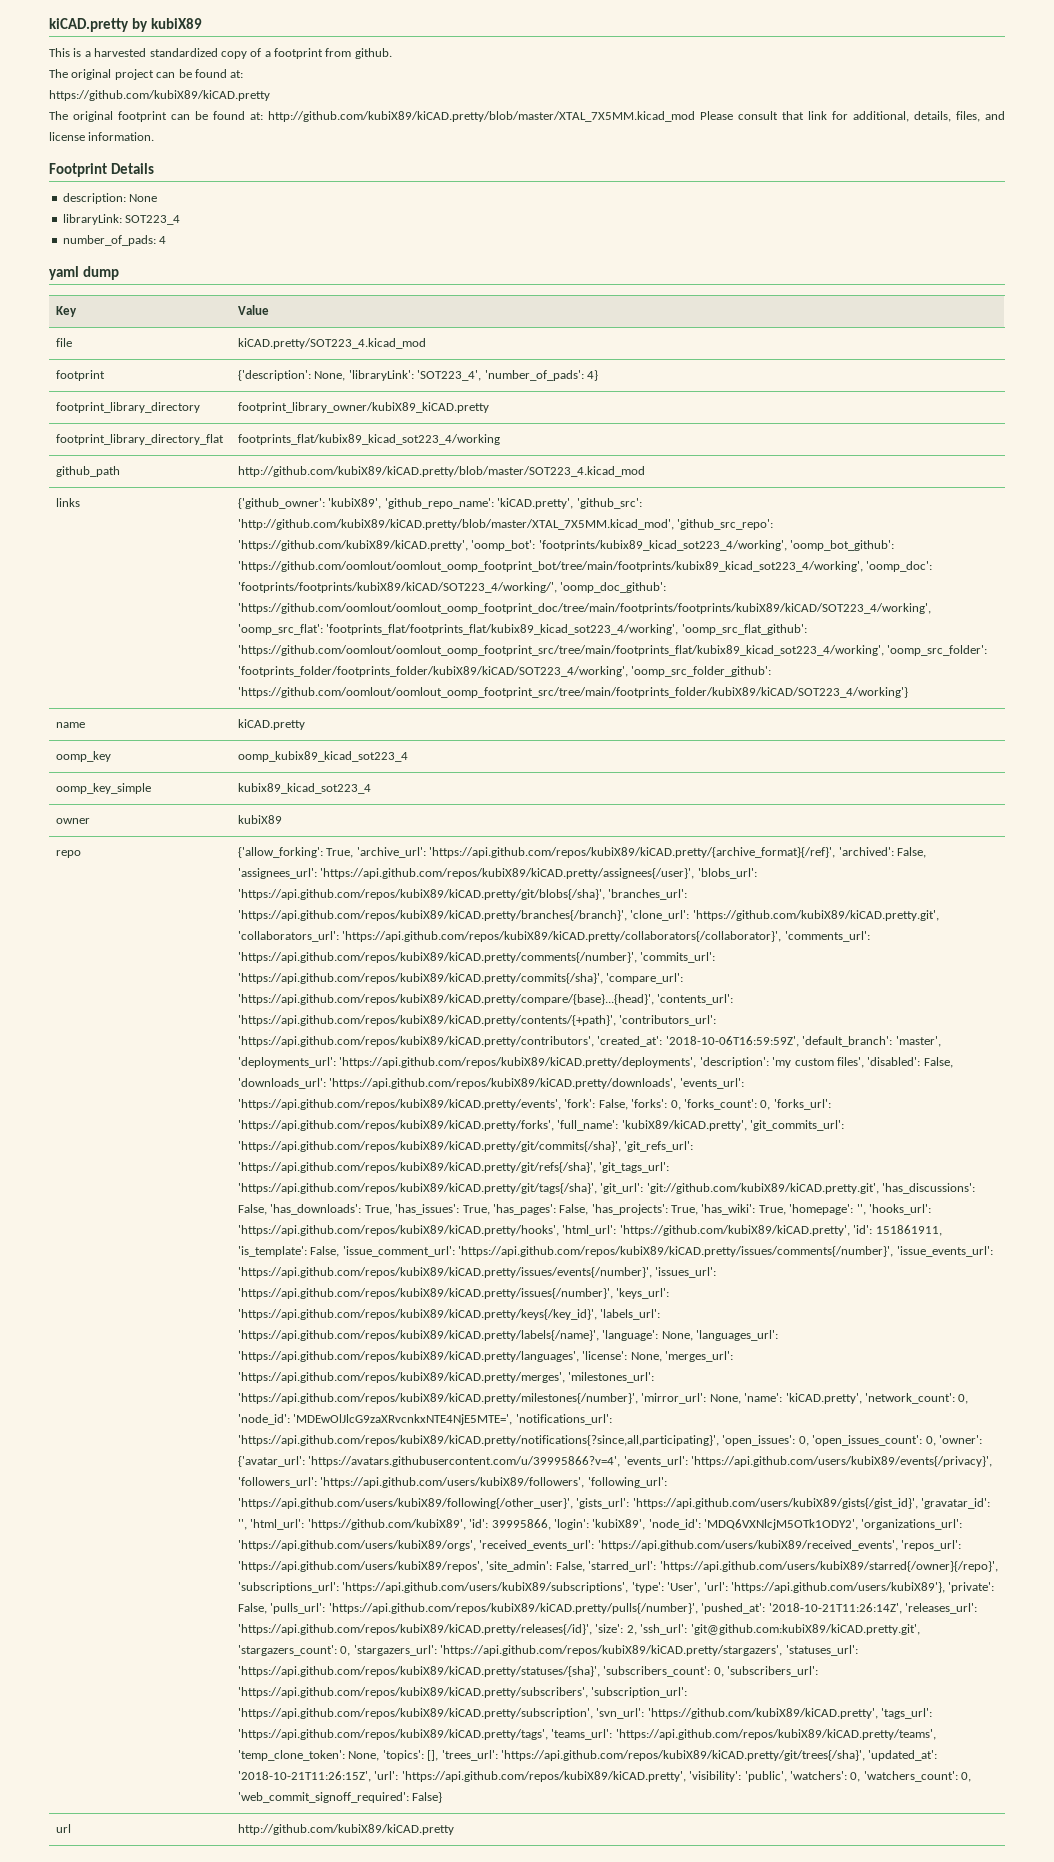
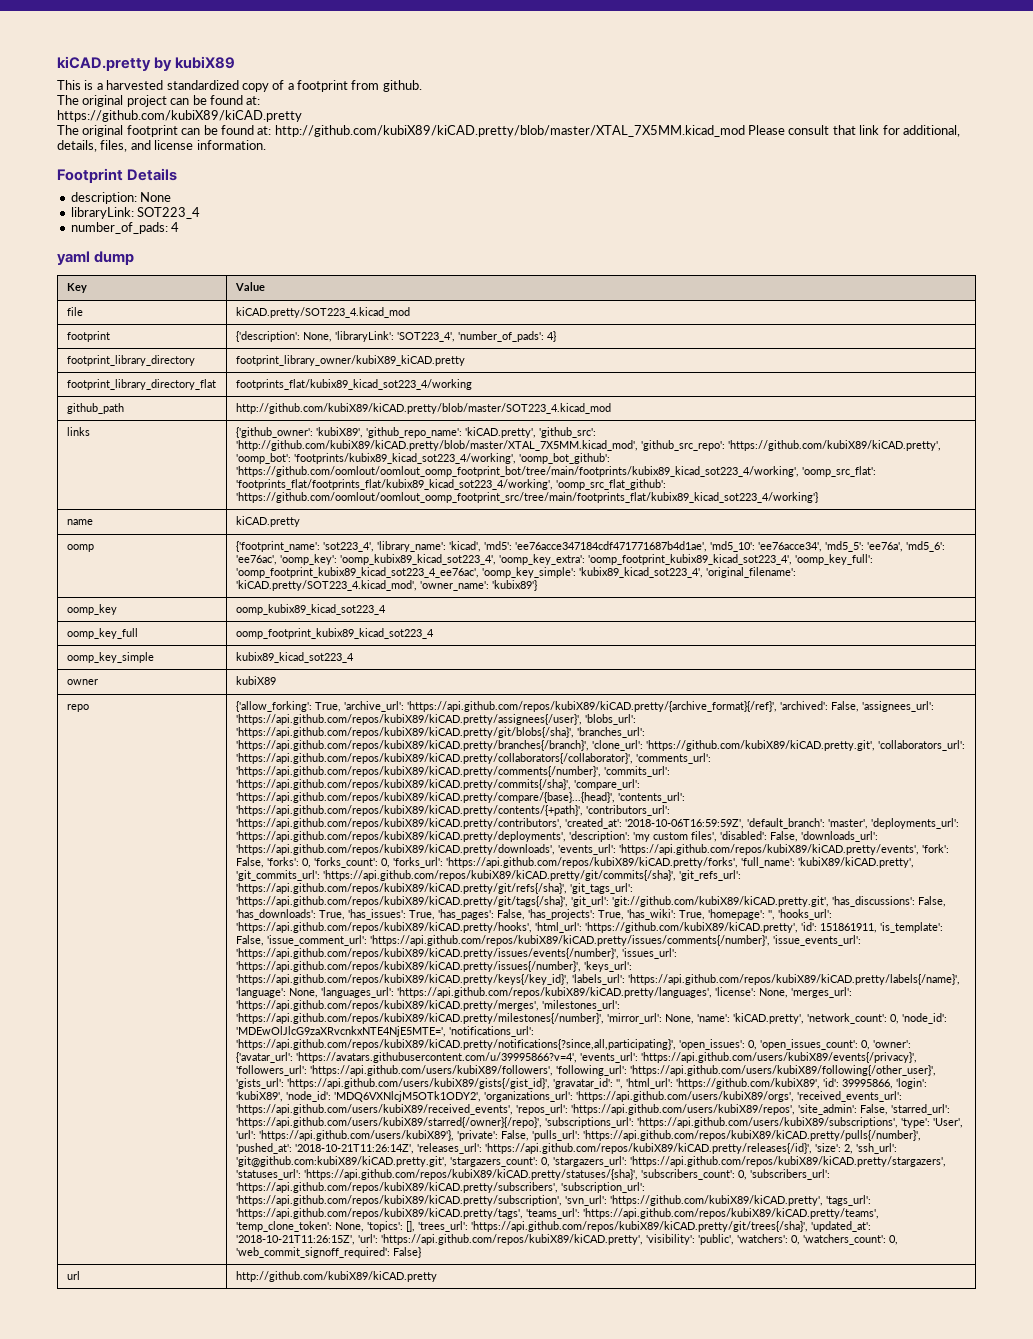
- links | {'github_owner': 'kubiX89', 'github_repo_name': 'kiCAD.pretty', 'github_src': 'http://github.com/kubiX89/kiCAD.pretty/blob/master/XTAL_7X5MM.kicad_mod', 'github_src_repo': 'https://github.com/kubiX89/kiCAD.pretty', 'oomp_bot': 'footprints/kubix89_kicad_sot223_4/working', 'oomp_bot_github': 'https://github.com/oomlout/oomlout_oomp_footprint_bot/tree/main/footprints/kubix89_kicad_sot223_4/working', 'oomp_doc': 'footprints/footprints/kubiX89/kiCAD/SOT223_4/working/', 'oomp_doc_github': 'https://github.com/oomlout/oomlout_oomp_footprint_doc/tree/main/footprints/footprints/kubiX89/kiCAD/SOT223_4/working', 'oomp_src_flat': 'footprints_flat/footprints_flat/kubix89_kicad_sot223_4/working', 'oomp_src_flat_github': 'https://github.com/oomlout/oomlout_oomp_footprint_src/tree/main/footprints_flat/kubix89_kicad_sot223_4/working', 'oomp_src_folder': 'footprints_folder/footprints_folder/kubiX89/kiCAD/SOT223_4/working', 'oomp_src_folder_github': 'https://github.com/oomlout/oomlout_oomp_footprint_src/tree/main/footprints_folder/kubiX89/kiCAD/SOT223_4/working'}
+ links | {'github_owner': 'kubiX89', 'github_repo_name': 'kiCAD.pretty', 'github_src': 'http://github.com/kubiX89/kiCAD.pretty/blob/master/XTAL_7X5MM.kicad_mod', 'github_src_repo': 'https://github.com/kubiX89/kiCAD.pretty', 'oomp_bot': 'footprints/kubix89_kicad_sot223_4/working', 'oomp_bot_github': 'https://github.com/oomlout/oomlout_oomp_footprint_bot/tree/main/footprints/kubix89_kicad_sot223_4/working', 'oomp_src_flat': 'footprints_flat/footprints_flat/kubix89_kicad_sot223_4/working', 'oomp_src_flat_github': 'https://github.com/oomlout/oomlout_oomp_footprint_src/tree/main/footprints_flat/kubix89_kicad_sot223_4/working'}
  name | kiCAD.pretty
+ oomp | {'footprint_name': 'sot223_4', 'library_name': 'kicad', 'md5': 'ee76acce347184cdf471771687b4d1ae', 'md5_10': 'ee76acce34', 'md5_5': 'ee76a', 'md5_6': 'ee76ac', 'oomp_key': 'oomp_kubix89_kicad_sot223_4', 'oomp_key_extra': 'oomp_footprint_kubix89_kicad_sot223_4', 'oomp_key_full': 'oomp_footprint_kubix89_kicad_sot223_4_ee76ac', 'oomp_key_simple': 'kubix89_kicad_sot223_4', 'original_filename': 'kiCAD.pretty/SOT223_4.kicad_mod', 'owner_name': 'kubix89'}
+ oomp_key_full | oomp_footprint_kubix89_kicad_sot223_4

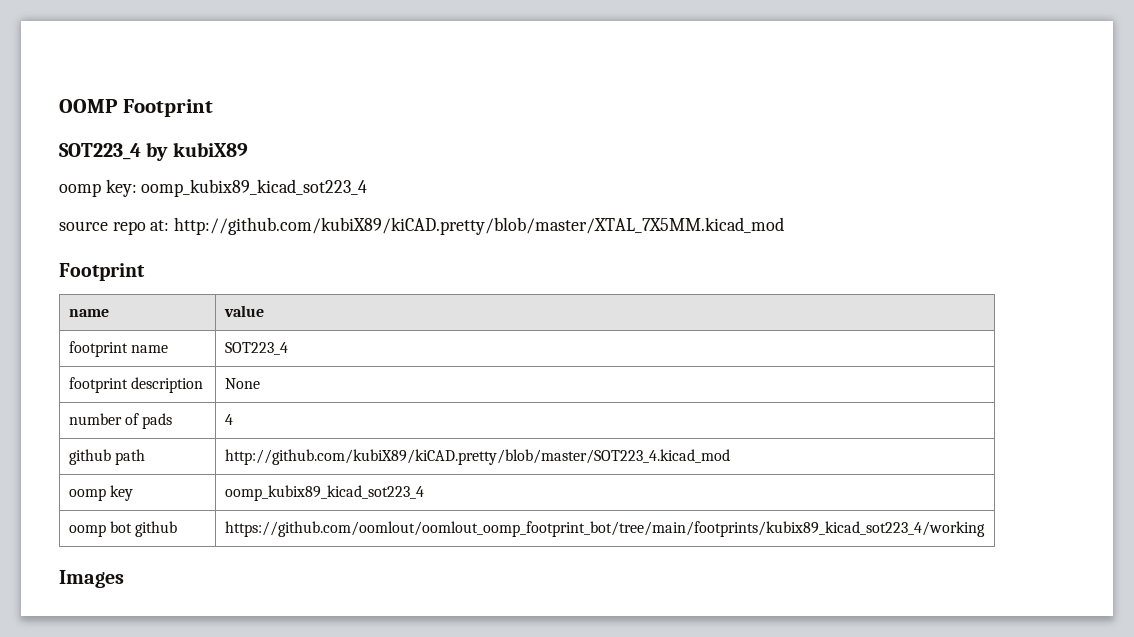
- kiCAD.pretty by kubiX89
+ OOMP Footprint
+ SOT223_4 by kubiX89
- This is a harvested standardized copy of a footprint from github.
- The original project can be found at:
- https://github.com/kubiX89/kiCAD.pretty
- The original footprint can be found at: http://github.com/kubiX89/kiCAD.pretty/blob/master/XTAL_7X5MM.kicad_mod Please consult that link for additional, details, files, and license information.
- Footprint Details
- description: None
- libraryLink: SOT223_4
- number_of_pads: 4
- yaml dump
- Key | Value
- file | kiCAD.pretty/SOT223_4.kicad_mod
- footprint | {'description': None, 'libraryLink': 'SOT223_4', 'number_of_pads': 4}
- footprint_library_directory | footprint_library_owner/kubiX89_kiCAD.pretty
- footprint_library_directory_flat | footprints_flat/kubix89_kicad_sot223_4/working
- github_path | http://github.com/kubiX89/kiCAD.pretty/blob/master/SOT223_4.kicad_mod
- links | {'github_owner': 'kubiX89', 'github_repo_name': 'kiCAD.pretty', 'github_src': 'http://github.com/kubiX89/kiCAD.pretty/blob/master/XTAL_7X5MM.kicad_mod', 'github_src_repo': 'https://github.com/kubiX89/kiCAD.pretty', 'oomp_bot': 'footprints/kubix89_kicad_sot223_4/working', 'oomp_bot_github': 'https://github.com/oomlout/oomlout_oomp_footprint_bot/tree/main/footprints/kubix89_kicad_sot223_4/working', 'oomp_src_flat': 'footprints_flat/footprints_flat/kubix89_kicad_sot223_4/working', 'oomp_src_flat_github': 'https://github.com/oomlout/oomlout_oomp_footprint_src/tree/main/footprints_flat/kubix89_kicad_sot223_4/working'}
- name | kiCAD.pretty
- oomp | {'footprint_name': 'sot223_4', 'library_name': 'kicad', 'md5': 'ee76acce347184cdf471771687b4d1ae', 'md5_10': 'ee76acce34', 'md5_5': 'ee76a', 'md5_6': 'ee76ac', 'oomp_key': 'oomp_kubix89_kicad_sot223_4', 'oomp_key_extra': 'oomp_footprint_kubix89_kicad_sot223_4', 'oomp_key_full': 'oomp_footprint_kubix89_kicad_sot223_4_ee76ac', 'oomp_key_simple': 'kubix89_kicad_sot223_4', 'original_filename': 'kiCAD.pretty/SOT223_4.kicad_mod', 'owner_name': 'kubix89'}
- oomp_key | oomp_kubix89_kicad_sot223_4
- oomp_key_full | oomp_footprint_kubix89_kicad_sot223_4
- oomp_key_simple | kubix89_kicad_sot223_4
- owner | kubiX89
- repo | {'allow_forking': True, 'archive_url': 'https://api.github.com/repos/kubiX89/kiCAD.pretty/{archive_format}{/ref}', 'archived': False, 'assignees_url': 'https://api.github.com/repos/kubiX89/kiCAD.pretty/assignees{/user}', 'blobs_url': 'https://api.github.com/repos/kubiX89/kiCAD.pretty/git/blobs{/sha}', 'branches_url': 'https://api.github.com/repos/kubiX89/kiCAD.pretty/branches{/branch}', 'clone_url': 'https://github.com/kubiX89/kiCAD.pretty.git', 'collaborators_url': 'https://api.github.com/repos/kubiX89/kiCAD.pretty/collaborators{/collaborator}', 'comments_url': 'https://api.github.com/repos/kubiX89/kiCAD.pretty/comments{/number}', 'commits_url': 'https://api.github.com/repos/kubiX89/kiCAD.pretty/commits{/sha}', 'compare_url': 'https://api.github.com/repos/kubiX89/kiCAD.pretty/compare/{base}...{head}', 'contents_url': 'https://api.github.com/repos/kubiX89/kiCAD.pretty/contents/{+path}', 'contributors_url': 'https://api.github.com/repos/kubiX89/kiCAD.pretty/contributors', 'created_at': '2018-10-06T16:59:59Z', 'default_branch': 'master', 'deployments_url': 'https://api.github.com/repos/kubiX89/kiCAD.pretty/deployments', 'description': 'my custom files', 'disabled': False, 'downloads_url': 'https://api.github.com/repos/kubiX89/kiCAD.pretty/downloads', 'events_url': 'https://api.github.com/repos/kubiX89/kiCAD.pretty/events', 'fork': False, 'forks': 0, 'forks_count': 0, 'forks_url': 'https://api.github.com/repos/kubiX89/kiCAD.pretty/forks', 'full_name': 'kubiX89/kiCAD.pretty', 'git_commits_url': 'https://api.github.com/repos/kubiX89/kiCAD.pretty/git/commits{/sha}', 'git_refs_url': 'https://api.github.com/repos/kubiX89/kiCAD.pretty/git/refs{/sha}', 'git_tags_url': 'https://api.github.com/repos/kubiX89/kiCAD.pretty/git/tags{/sha}', 'git_url': 'git://github.com/kubiX89/kiCAD.pretty.git', 'has_discussions': False, 'has_downloads': True, 'has_issues': True, 'has_pages': False, 'has_projects': True, 'has_wiki': True, 'homepage': '', 'hooks_url': 'https://api.github.com/repos/kubiX89/kiCAD.pretty/hooks', 'html_url': 'https://github.com/kubiX89/kiCAD.pretty', 'id': 151861911, 'is_template': False, 'issue_comment_url': 'https://api.github.com/repos/kubiX89/kiCAD.pretty/issues/comments{/number}', 'issue_events_url': 'https://api.github.com/repos/kubiX89/kiCAD.pretty/issues/events{/number}', 'issues_url': 'https://api.github.com/repos/kubiX89/kiCAD.pretty/issues{/number}', 'keys_url': 'https://api.github.com/repos/kubiX89/kiCAD.pretty/keys{/key_id}', 'labels_url': 'https://api.github.com/repos/kubiX89/kiCAD.pretty/labels{/name}', 'language': None, 'languages_url': 'https://api.github.com/repos/kubiX89/kiCAD.pretty/languages', 'license': None, 'merges_url': 'https://api.github.com/repos/kubiX89/kiCAD.pretty/merges', 'milestones_url': 'https://api.github.com/repos/kubiX89/kiCAD.pretty/milestones{/number}', 'mirror_url': None, 'name': 'kiCAD.pretty', 'network_count': 0, 'node_id': 'MDEwOlJlcG9zaXRvcnkxNTE4NjE5MTE=', 'notifications_url': 'https://api.github.com/repos/kubiX89/kiCAD.pretty/notifications{?since,all,participating}', 'open_issues': 0, 'open_issues_count': 0, 'owner': {'avatar_url': 'https://avatars.githubusercontent.com/u/39995866?v=4', 'events_url': 'https://api.github.com/users/kubiX89/events{/privacy}', 'followers_url': 'https://api.github.com/users/kubiX89/followers', 'following_url': 'https://api.github.com/users/kubiX89/following{/other_user}', 'gists_url': 'https://api.github.com/users/kubiX89/gists{/gist_id}', 'gravatar_id': '', 'html_url': 'https://github.com/kubiX89', 'id': 39995866, 'login': 'kubiX89', 'node_id': 'MDQ6VXNlcjM5OTk1ODY2', 'organizations_url': 'https://api.github.com/users/kubiX89/orgs', 'received_events_url': 'https://api.github.com/users/kubiX89/received_events', 'repos_url': 'https://api.github.com/users/kubiX89/repos', 'site_admin': False, 'starred_url': 'https://api.github.com/users/kubiX89/starred{/owner}{/repo}', 'subscriptions_url': 'https://api.github.com/users/kubiX89/subscriptions', 'type': 'User', 'url': 'https://api.github.com/users/kubiX89'}, 'private': False, 'pulls_url': 'https://api.github.com/repos/kubiX89/kiCAD.pretty/pulls{/number}', 'pushed_at': '2018-10-21T11:26:14Z', 'releases_url': 'https://api.github.com/repos/kubiX89/kiCAD.pretty/releases{/id}', 'size': 2, 'ssh_url': 'git@github.com:kubiX89/kiCAD.pretty.git', 'stargazers_count': 0, 'stargazers_url': 'https://api.github.com/repos/kubiX89/kiCAD.pretty/stargazers', 'statuses_url': 'https://api.github.com/repos/kubiX89/kiCAD.pretty/statuses/{sha}', 'subscribers_count': 0, 'subscribers_url': 'https://api.github.com/repos/kubiX89/kiCAD.pretty/subscribers', 'subscription_url': 'https://api.github.com/repos/kubiX89/kiCAD.pretty/subscription', 'svn_url': 'https://github.com/kubiX89/kiCAD.pretty', 'tags_url': 'https://api.github.com/repos/kubiX89/kiCAD.pretty/tags', 'teams_url': 'https://api.github.com/repos/kubiX89/kiCAD.pretty/teams', 'temp_clone_token': None, 'topics': [], 'trees_url': 'https://api.github.com/repos/kubiX89/kiCAD.pretty/git/trees{/sha}', 'updated_at': '2018-10-21T11:26:15Z', 'url': 'https://api.github.com/repos/kubiX89/kiCAD.pretty', 'visibility': 'public', 'watchers': 0, 'watchers_count': 0, 'web_commit_signoff_required': False}
- url | http://github.com/kubiX89/kiCAD.pretty
+ oomp key: oomp_kubix89_kicad_sot223_4
+ source repo at: http://github.com/kubiX89/kiCAD.pretty/blob/master/XTAL_7X5MM.kicad_mod
+ Footprint
+ name | value
+ footprint name | SOT223_4
+ footprint description | None
+ number of pads | 4
+ github path | http://github.com/kubiX89/kiCAD.pretty/blob/master/SOT223_4.kicad_mod
+ oomp key | oomp_kubix89_kicad_sot223_4
+ oomp bot github | https://github.com/oomlout/oomlout_oomp_footprint_bot/tree/main/footprints/kubix89_kicad_sot223_4/working
+ Images

